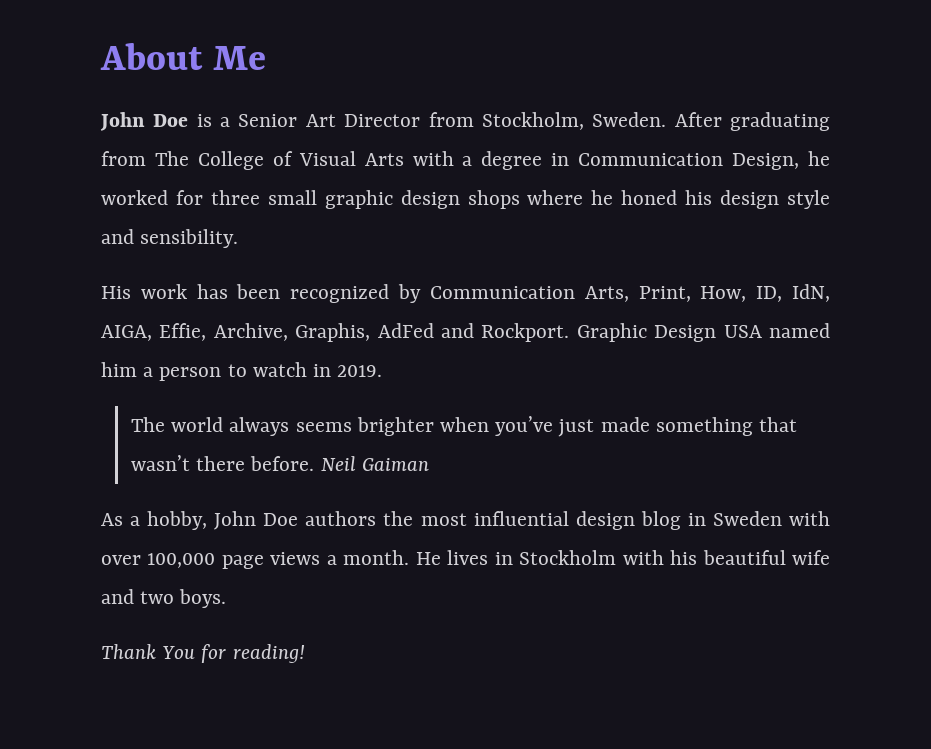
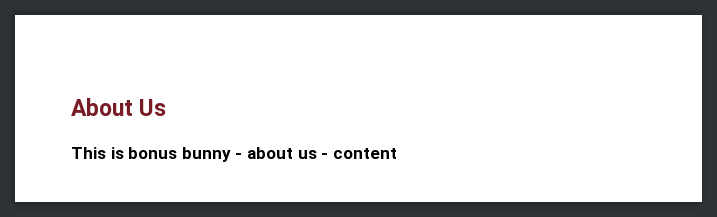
- About Me
- John Doe is a Senior Art Director from Stockholm, Sweden. After graduating from The College of Visual Arts with a degree in Communication Design, he worked for three small graphic design shops where he honed his design style and sensibility.
- His work has been recognized by Communication Arts, Print, How, ID, IdN, AIGA, Effie, Archive, Graphis, AdFed and Rockport. Graphic Design USA named him a person to watch in 2019.
- The world always seems brighter when you’ve just made something that wasn’t there before. Neil Gaiman
- As a hobby, John Doe authors the most influential design blog in Sweden with over 100,000 page views a month. He lives in Stockholm with his beautiful wife and two boys.
- Thank You for reading!
+ About Us
+ This is bonus bunny - about us - content

